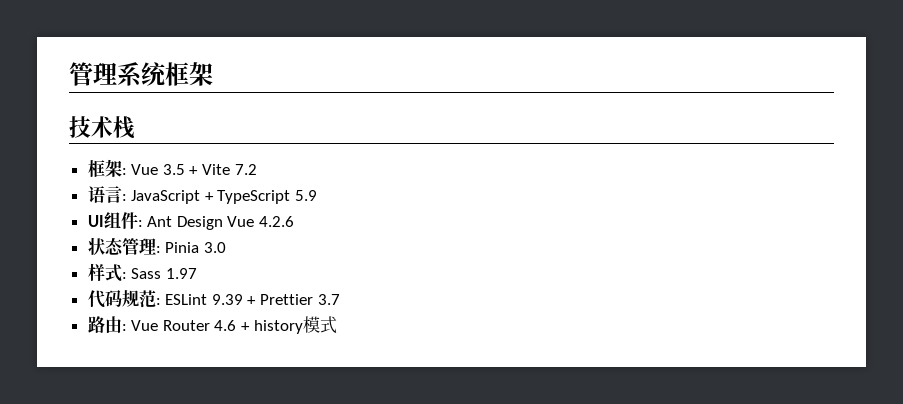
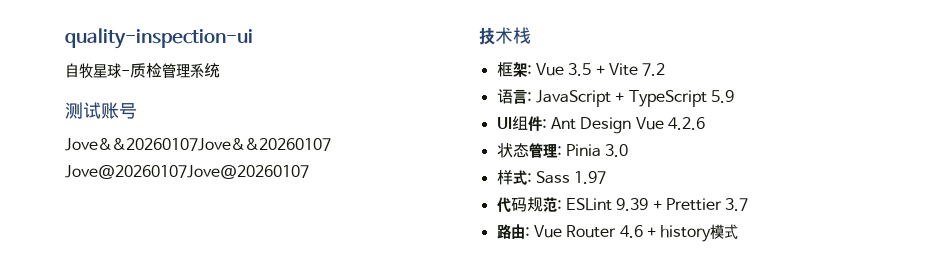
- 管理系统框架
+ quality-inspection-ui
+ 自牧星球-质检管理系统
+ 测试账号
+ Jove&&20260107Jove&&20260107 Jove@20260107Jove@20260107

